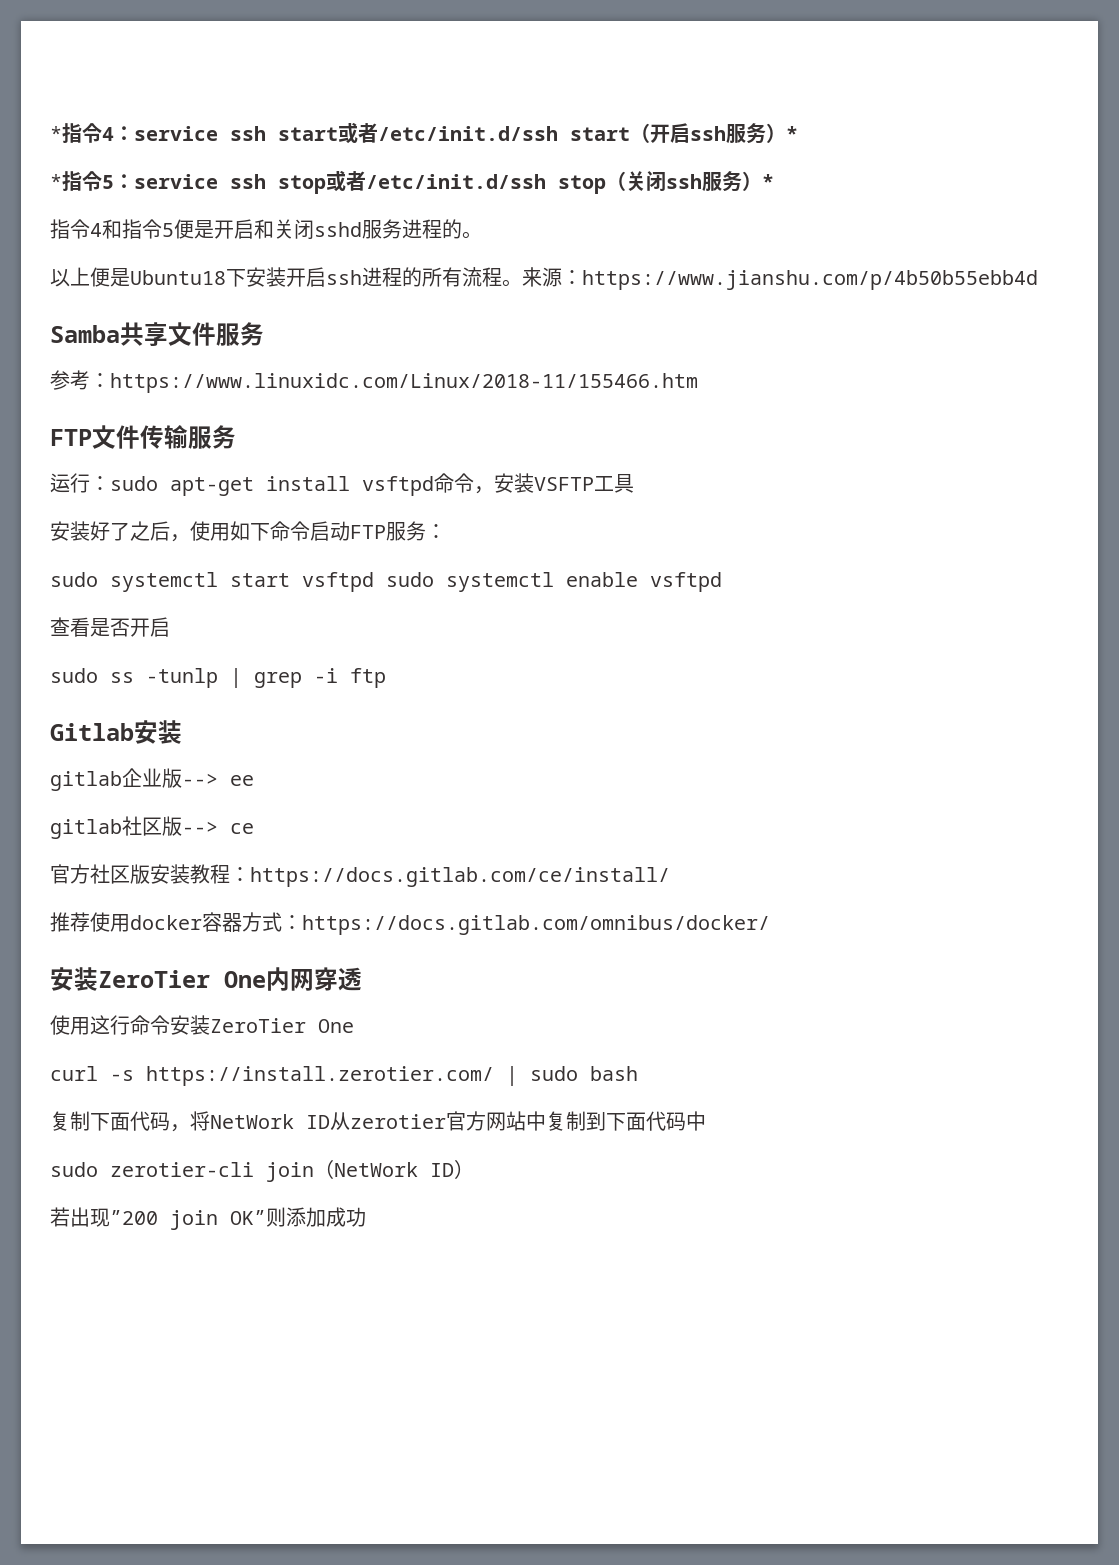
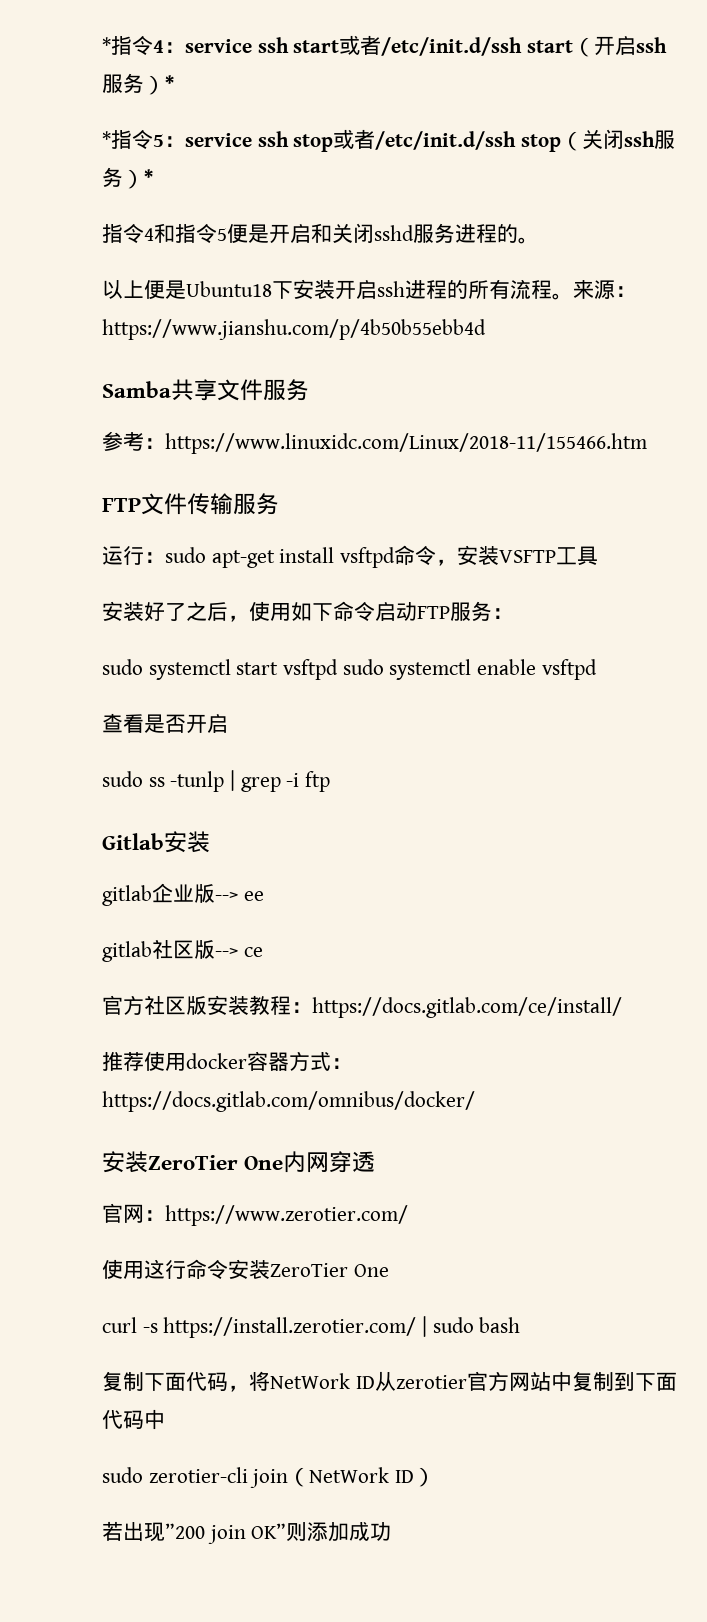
+ 官网：https://www.zerotier.com/

